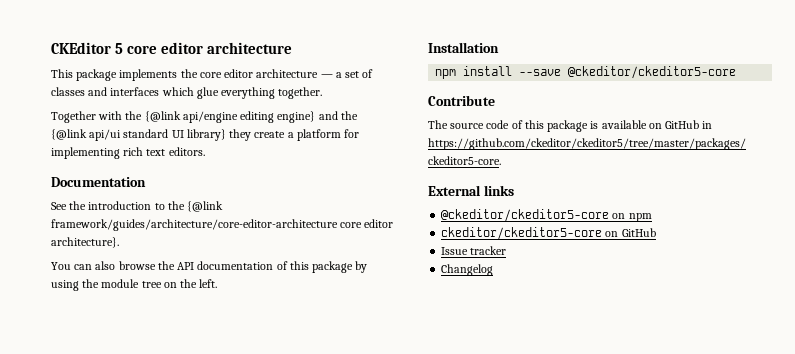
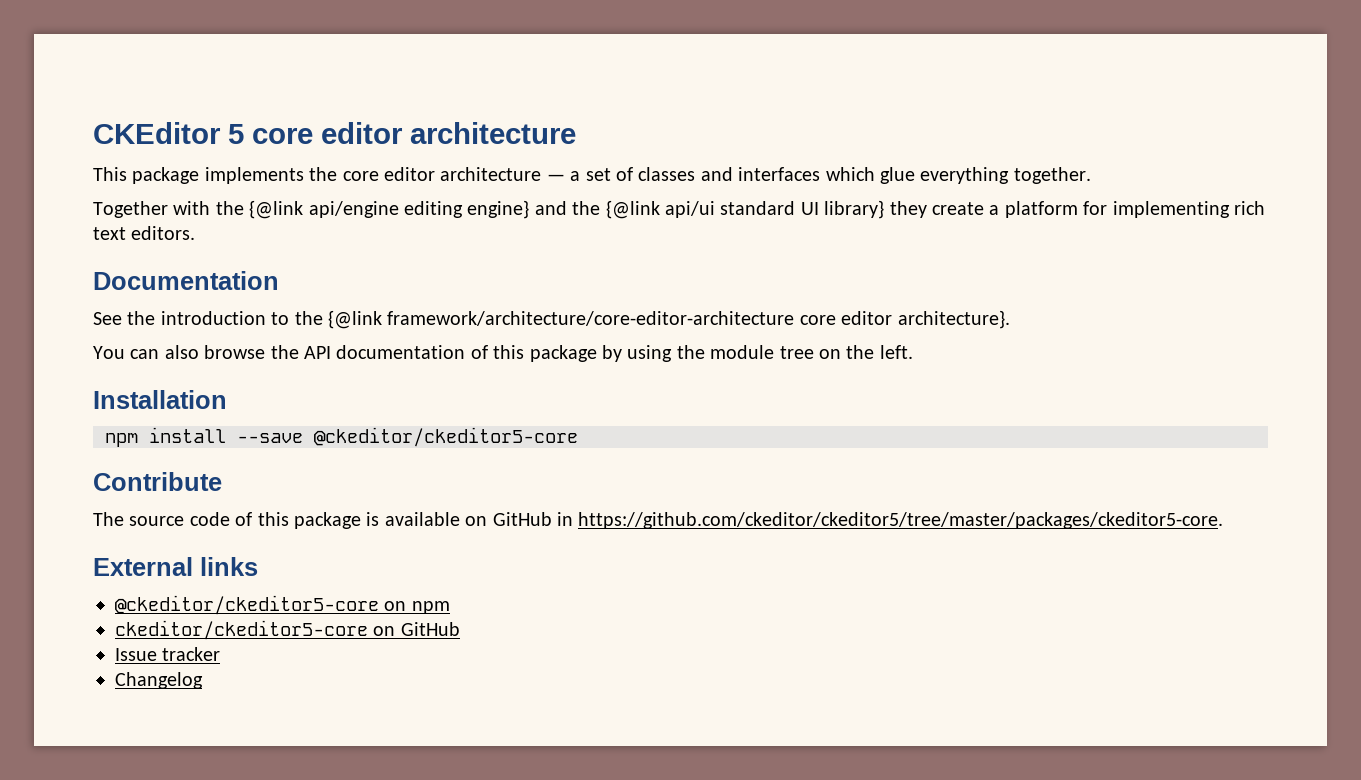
- See the introduction to the {@link framework/guides/architecture/core-editor-architecture core editor architecture}.
+ See the introduction to the {@link framework/architecture/core-editor-architecture core editor architecture}.

